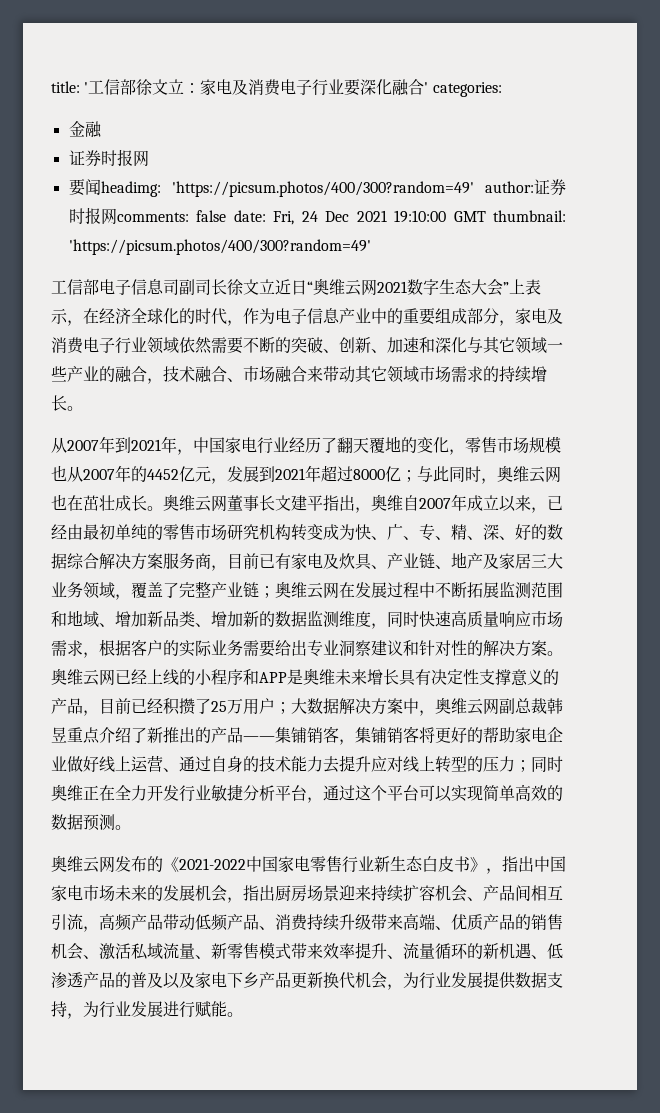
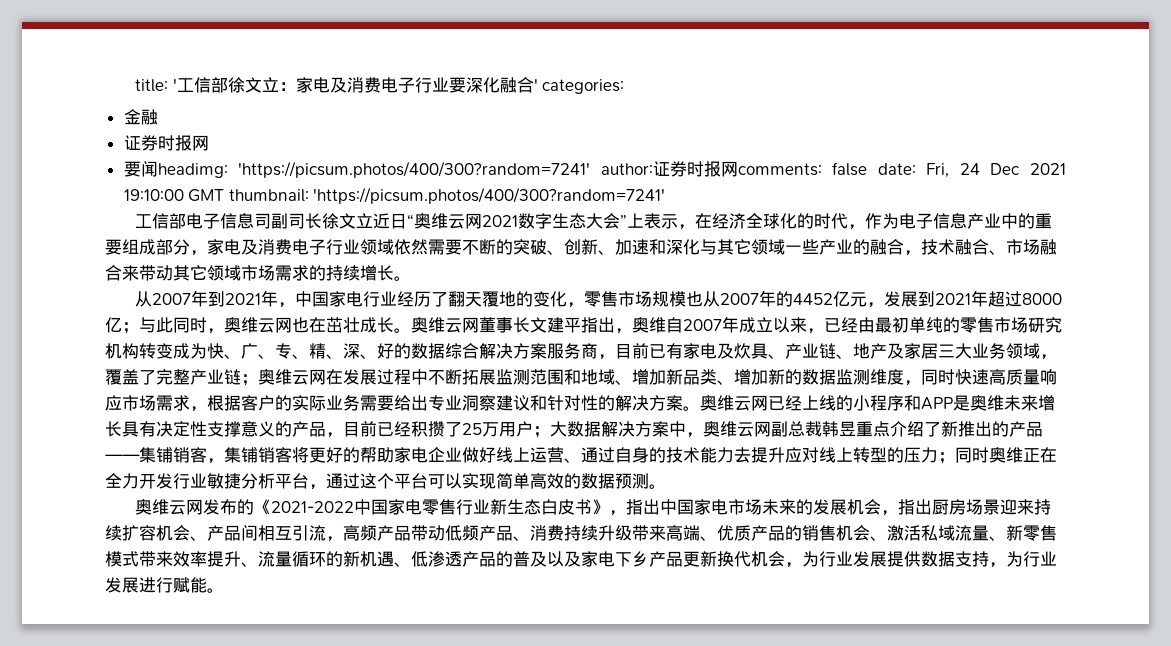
- 要闻headimg: 'https://picsum.photos/400/300?random=49' author:证券时报网comments: false date: Fri, 24 Dec 2021 19:10:00 GMT thumbnail: 'https://picsum.photos/400/300?random=49'
+ 要闻headimg: 'https://picsum.photos/400/300?random=7241' author:证券时报网comments: false date: Fri, 24 Dec 2021 19:10:00 GMT thumbnail: 'https://picsum.photos/400/300?random=7241'

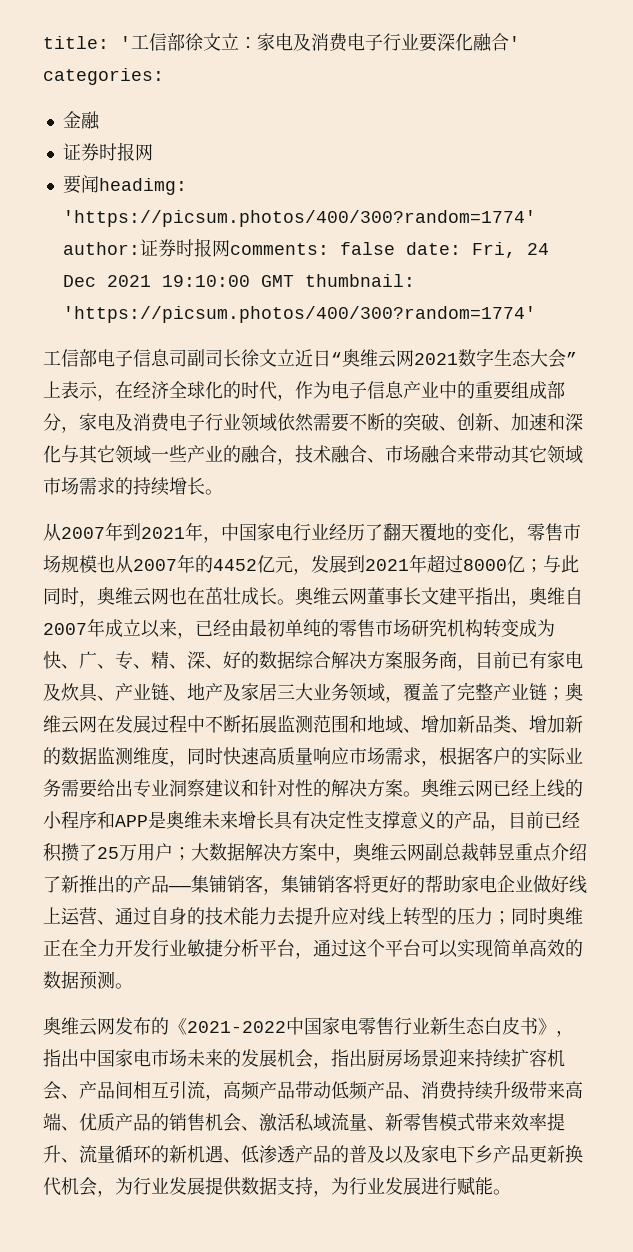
- 要闻headimg: 'https://picsum.photos/400/300?random=7241' author:证券时报网comments: false date: Fri, 24 Dec 2021 19:10:00 GMT thumbnail: 'https://picsum.photos/400/300?random=7241'
+ 要闻headimg: 'https://picsum.photos/400/300?random=1774' author:证券时报网comments: false date: Fri, 24 Dec 2021 19:10:00 GMT thumbnail: 'https://picsum.photos/400/300?random=1774'

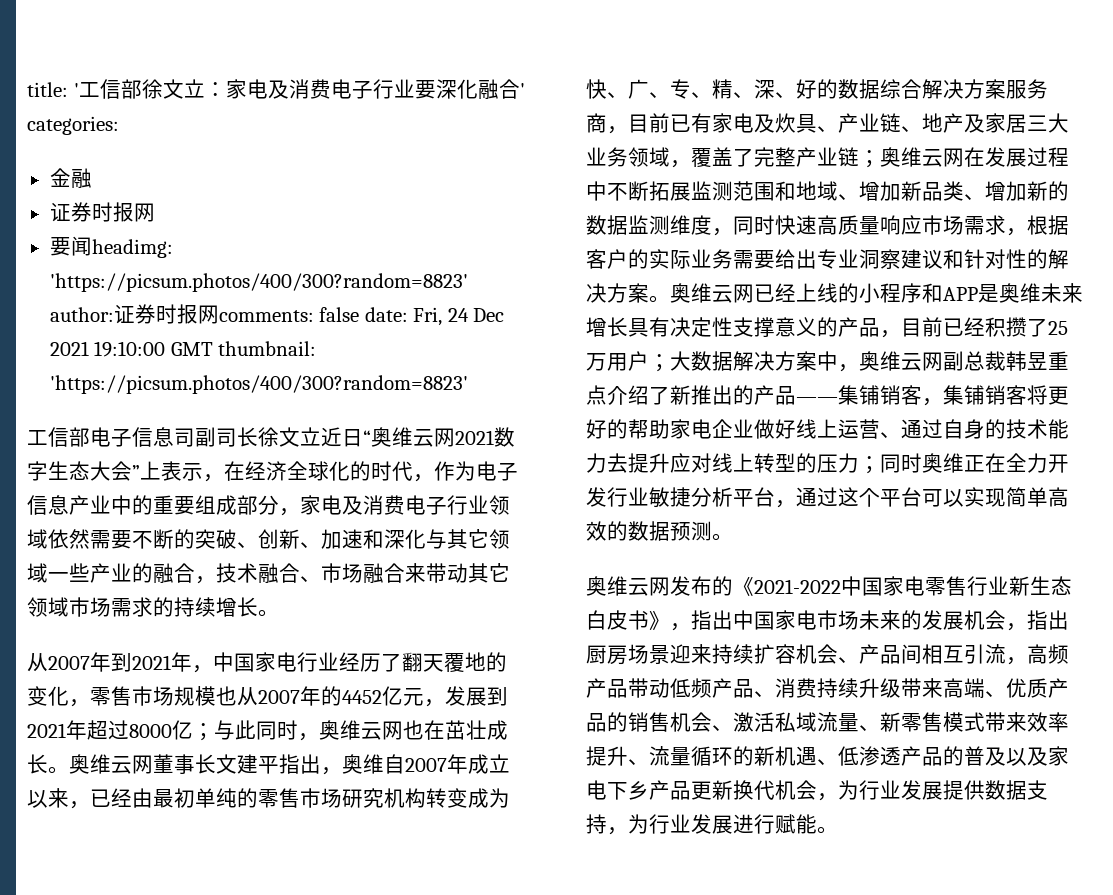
- 要闻headimg: 'https://picsum.photos/400/300?random=1774' author:证券时报网comments: false date: Fri, 24 Dec 2021 19:10:00 GMT thumbnail: 'https://picsum.photos/400/300?random=1774'
+ 要闻headimg: 'https://picsum.photos/400/300?random=8823' author:证券时报网comments: false date: Fri, 24 Dec 2021 19:10:00 GMT thumbnail: 'https://picsum.photos/400/300?random=8823'

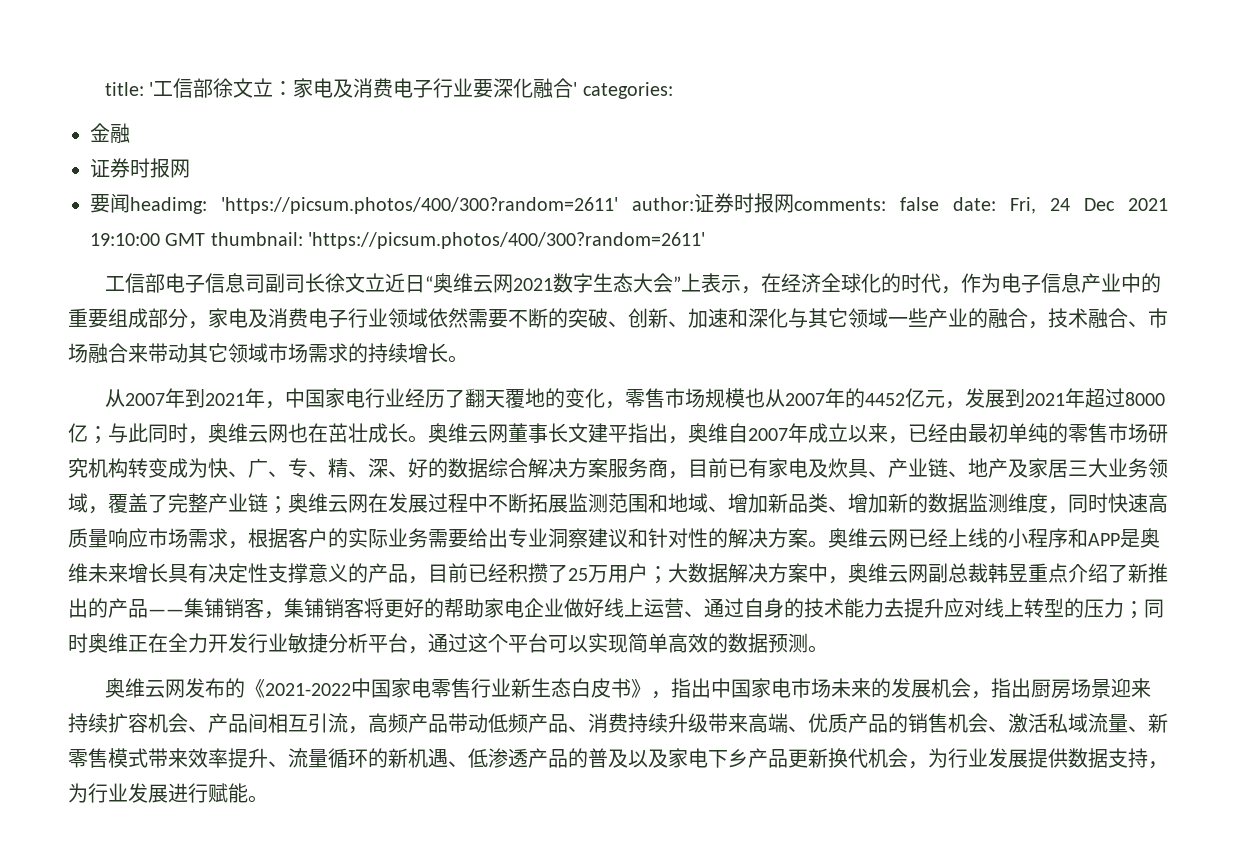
- 要闻headimg: 'https://picsum.photos/400/300?random=8823' author:证券时报网comments: false date: Fri, 24 Dec 2021 19:10:00 GMT thumbnail: 'https://picsum.photos/400/300?random=8823'
+ 要闻headimg: 'https://picsum.photos/400/300?random=2611' author:证券时报网comments: false date: Fri, 24 Dec 2021 19:10:00 GMT thumbnail: 'https://picsum.photos/400/300?random=2611'

